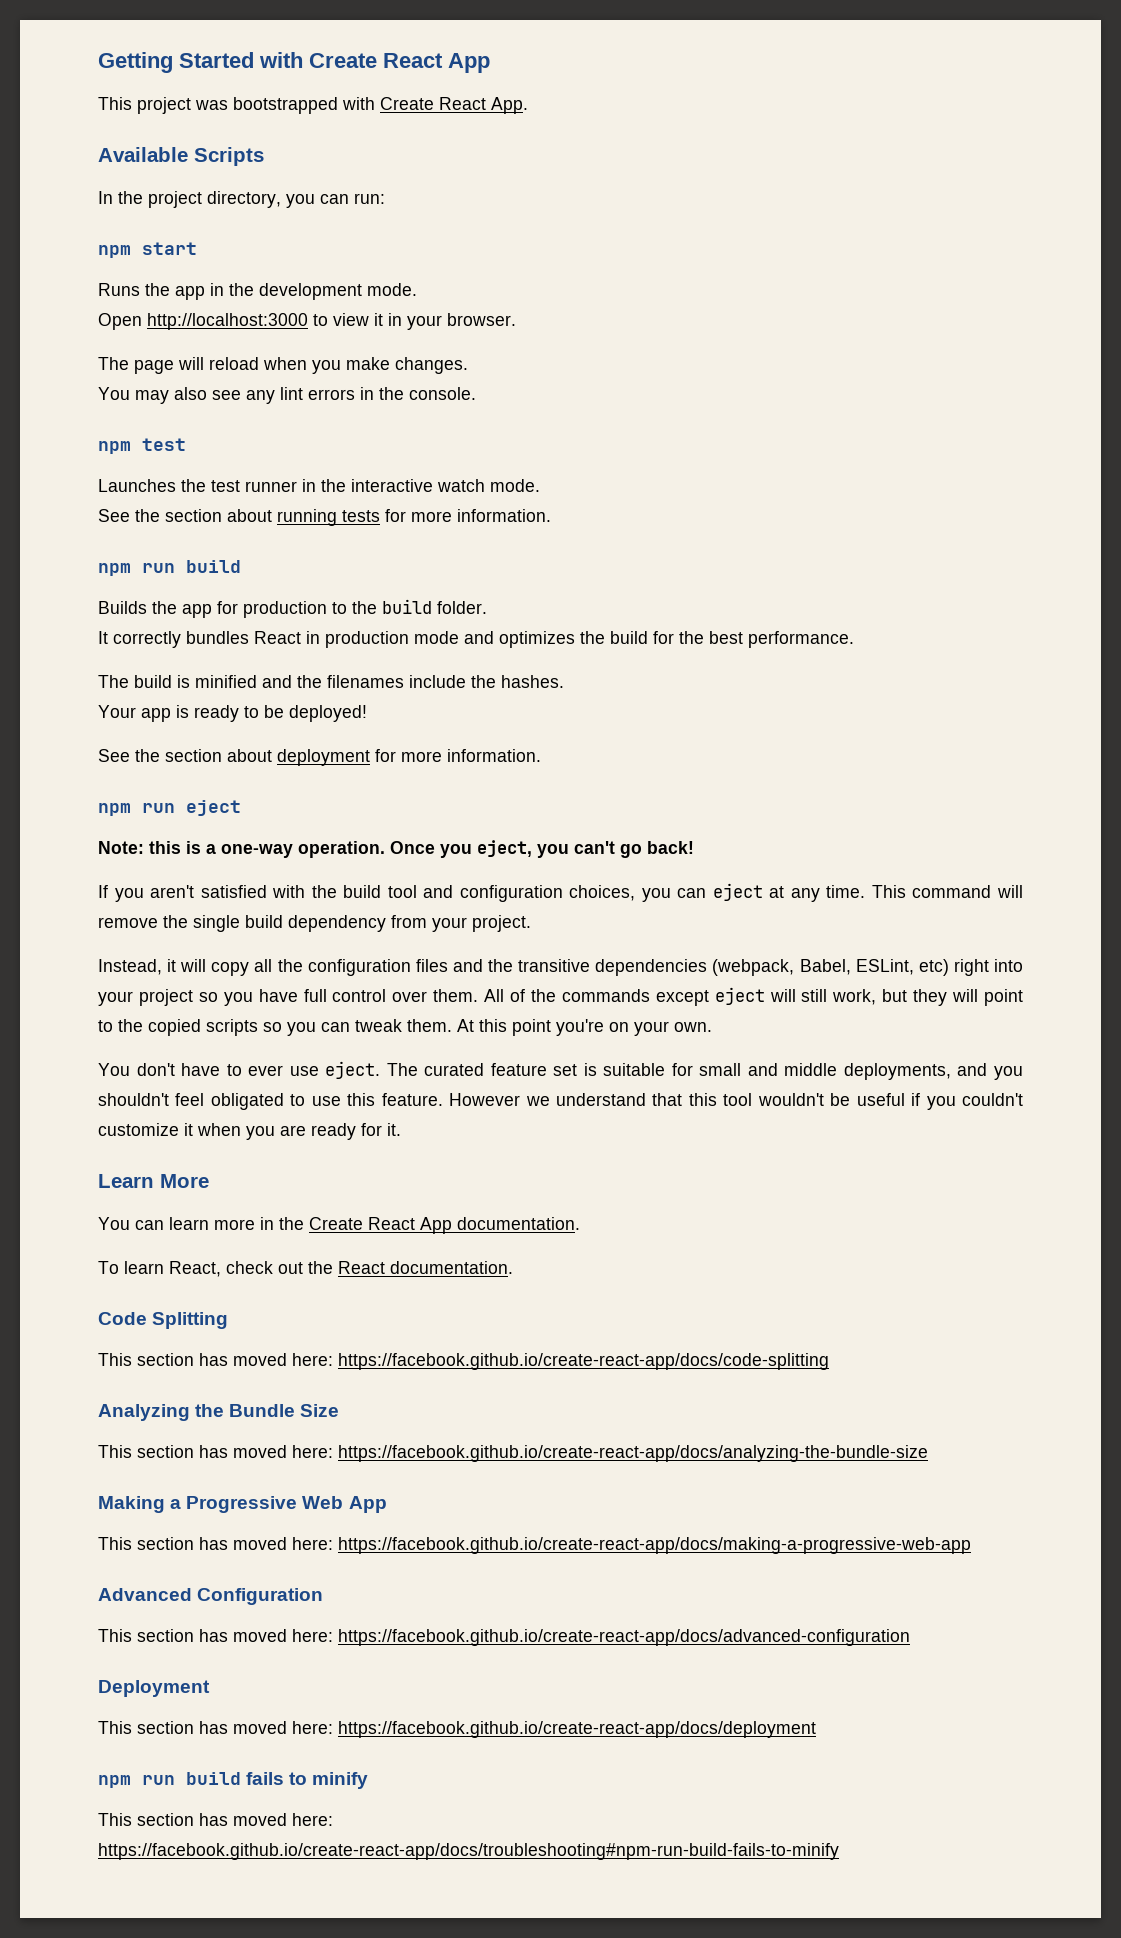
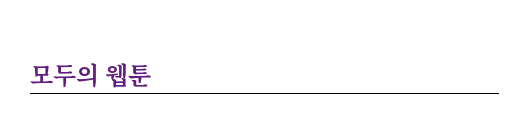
- Getting Started with Create React App
- This project was bootstrapped with Create React App.
- Available Scripts
- In the project directory, you can run:
- npm start
- Runs the app in the development mode.
- Open http://localhost:3000 to view it in your browser.
- The page will reload when you make changes.
- You may also see any lint errors in the console.
- npm test
- Launches the test runner in the interactive watch mode.
- See the section about running tests for more information.
- npm run build
- Builds the app for production to the build folder.
- It correctly bundles React in production mode and optimizes the build for the best performance.
- The build is minified and the filenames include the hashes.
- Your app is ready to be deployed!
- See the section about deployment for more information.
- npm run eject
- Note: this is a one-way operation. Once you eject, you can't go back!
- If you aren't satisfied with the build tool and configuration choices, you can eject at any time. This command will remove the single build dependency from your project.
- Instead, it will copy all the configuration files and the transitive dependencies (webpack, Babel, ESLint, etc) right into your project so you have full control over them. All of the commands except eject will still work, but they will point to the copied scripts so you can tweak them. At this point you're on your own.
- You don't have to ever use eject. The curated feature set is suitable for small and middle deployments, and you shouldn't feel obligated to use this feature. However we understand that this tool wouldn't be useful if you couldn't customize it when you are ready for it.
- Learn More
- You can learn more in the Create React App documentation.
- To learn React, check out the React documentation.
- Code Splitting
- This section has moved here: https://facebook.github.io/create-react-app/docs/code-splitting
- Analyzing the Bundle Size
- This section has moved here: https://facebook.github.io/create-react-app/docs/analyzing-the-bundle-size
- Making a Progressive Web App
- This section has moved here: https://facebook.github.io/create-react-app/docs/making-a-progressive-web-app
- Advanced Configuration
- This section has moved here: https://facebook.github.io/create-react-app/docs/advanced-configuration
- Deployment
- This section has moved here: https://facebook.github.io/create-react-app/docs/deployment
- npm run build fails to minify
- This section has moved here: https://facebook.github.io/create-react-app/docs/troubleshooting#npm-run-build-fails-to-minify
+ 모두의 웹툰

